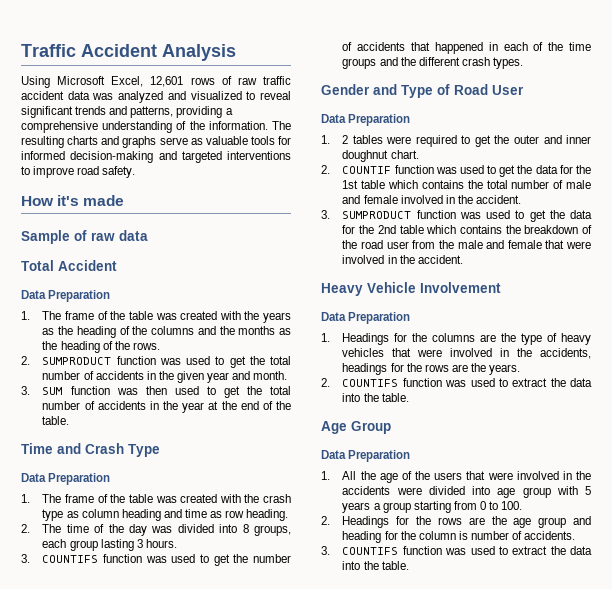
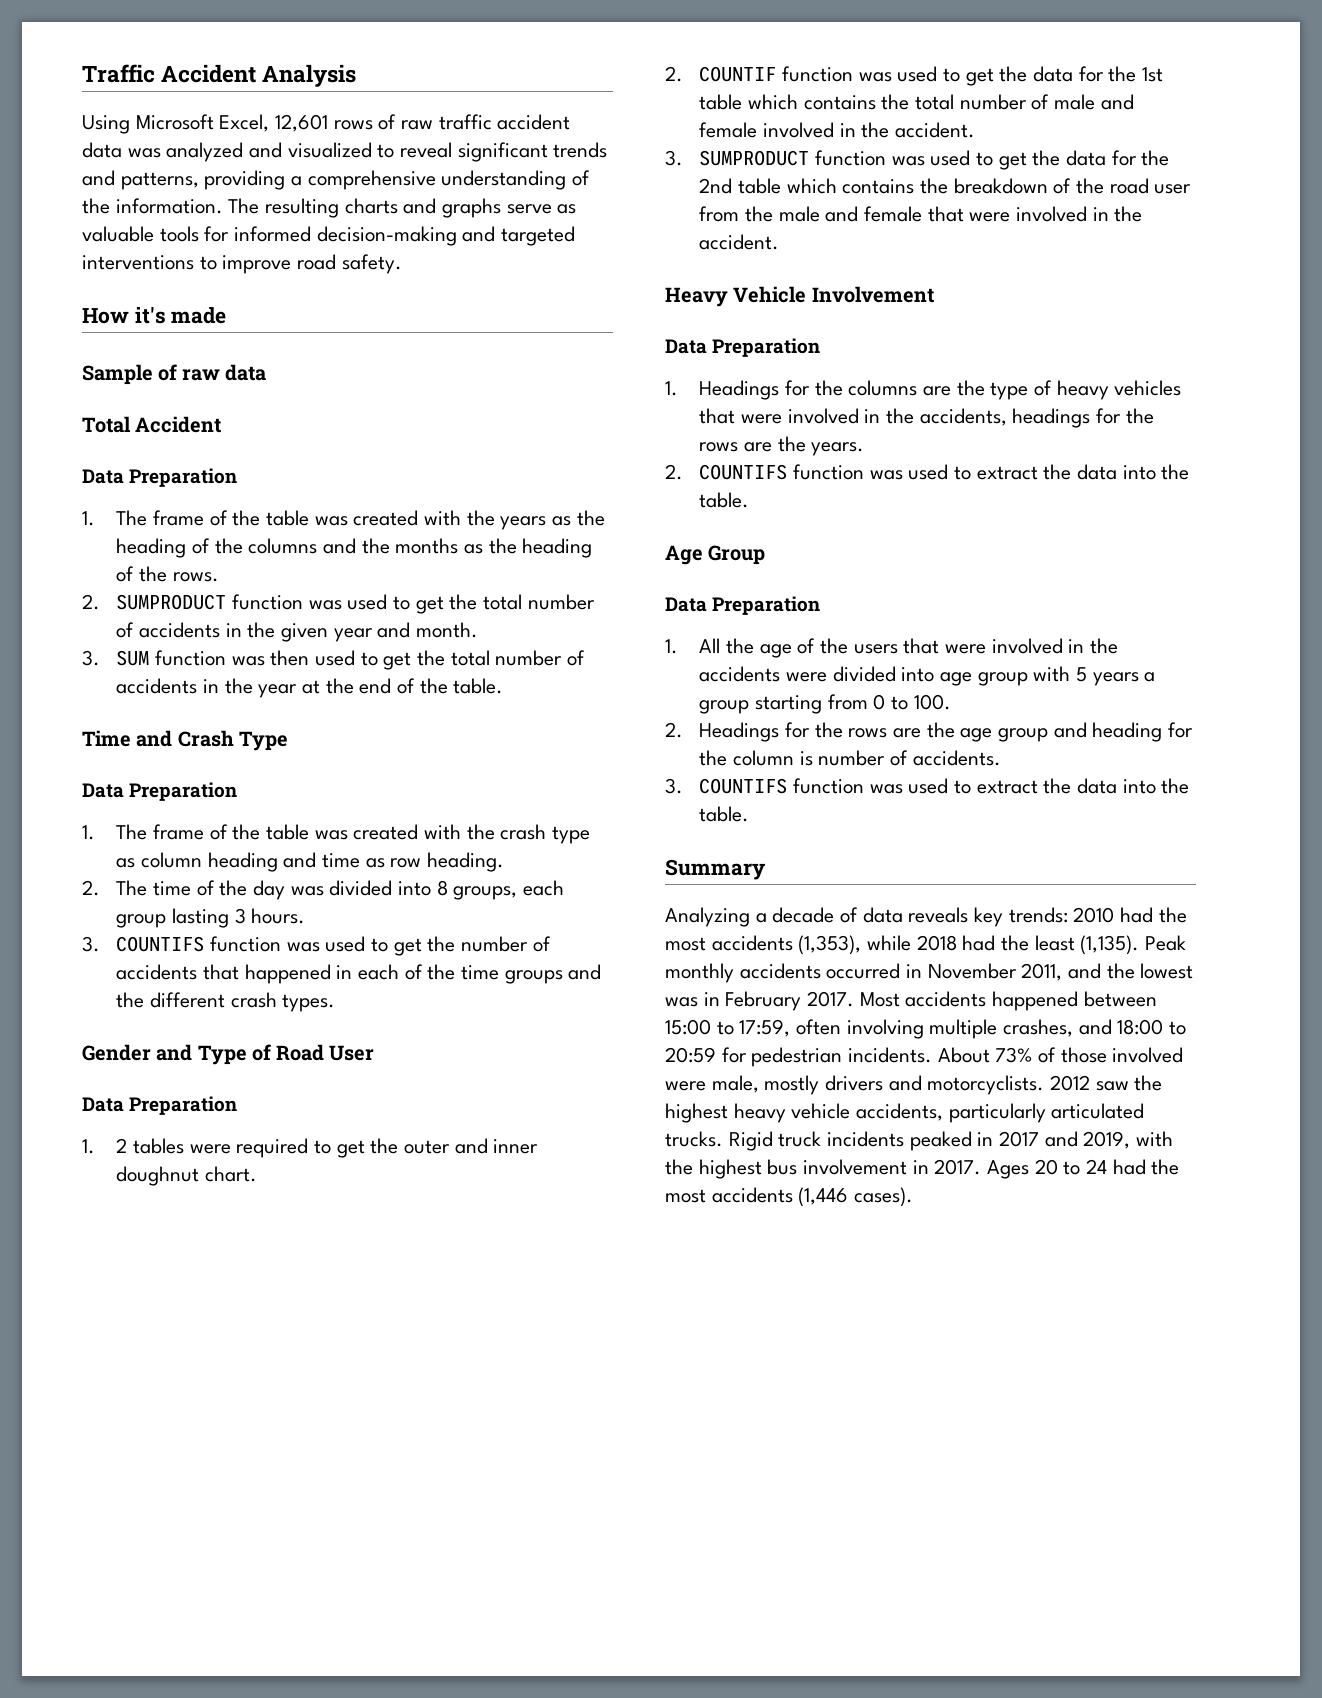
+ Summary
+ Analyzing a decade of data reveals key trends: 2010 had the most accidents (1,353), while 2018 had the least (1,135). Peak monthly accidents occurred in November 2011, and the lowest was in February 2017. Most accidents happened between 15:00 to 17:59, often involving multiple crashes, and 18:00 to 20:59 for pedestrian incidents. About 73% of those involved were male, mostly drivers and motorcyclists. 2012 saw the highest heavy vehicle accidents, particularly articulated trucks. Rigid truck incidents peaked in 2017 and 2019, with the highest bus involvement in 2017. Ages 20 to 24 had the most accidents (1,446 cases).

